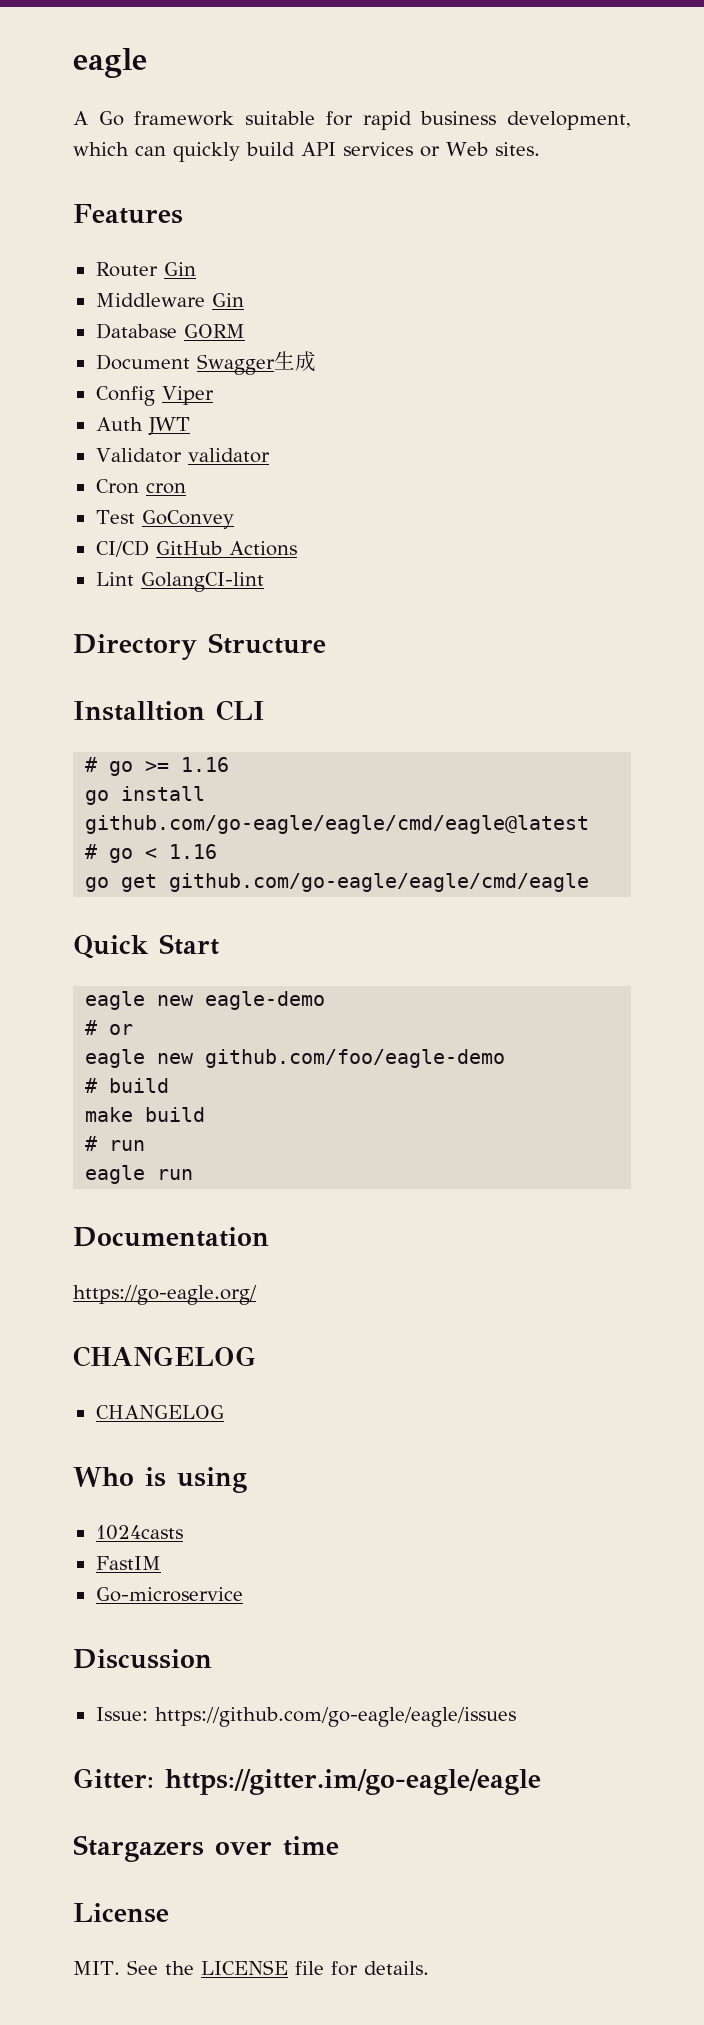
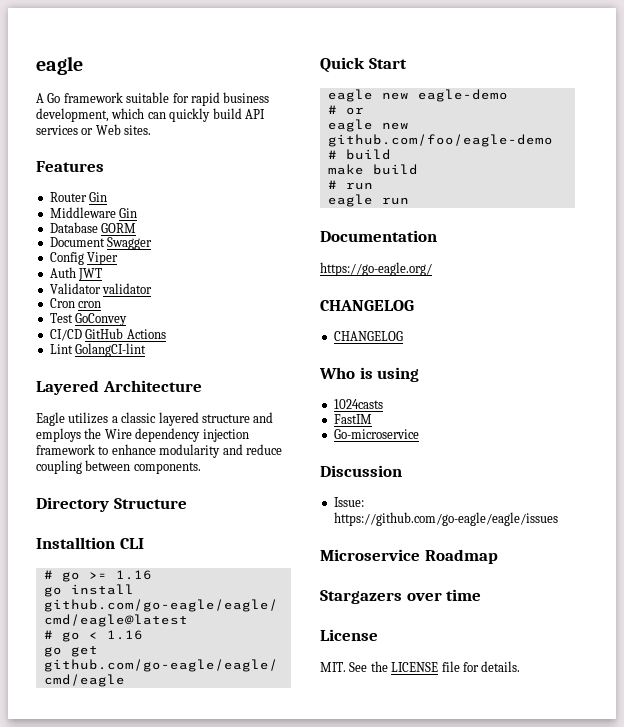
- Document Swagger生成
+ Document Swagger
+ Layered Architecture
+ Eagle utilizes a classic layered structure and employs the Wire dependency injection framework to enhance modularity and reduce coupling between components.
- Gitter: https://gitter.im/go-eagle/eagle
+ Microservice Roadmap

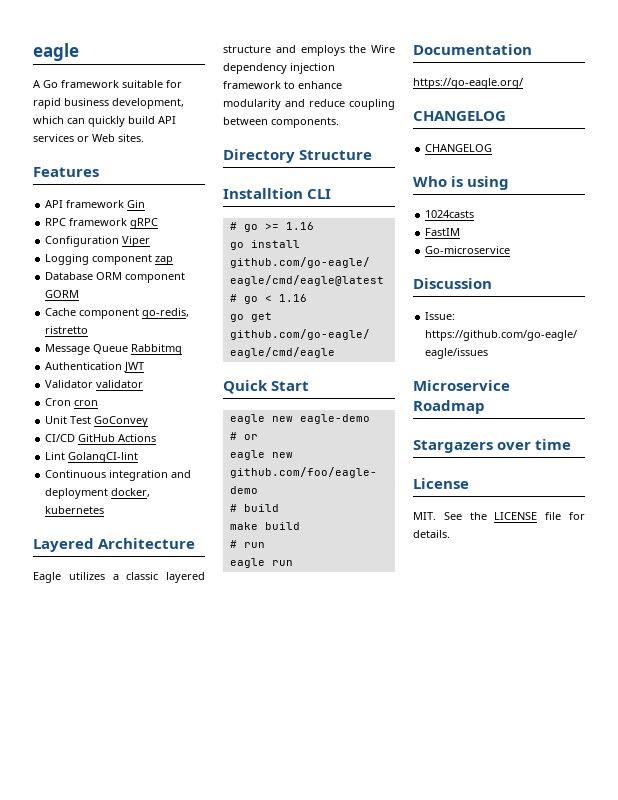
- Router Gin
- Middleware Gin
+ API framework Gin
+ RPC framework gRPC
+ Configuration Viper
+ Logging component zap
- Database GORM
+ Database ORM component GORM
- Document Swagger
- Config Viper
- Auth JWT
+ Cache component go-redis, ristretto
+ Message Queue Rabbitmq
+ Authentication JWT
- Test GoConvey
+ Unit Test GoConvey
+ Continuous integration and deployment docker, kubernetes

